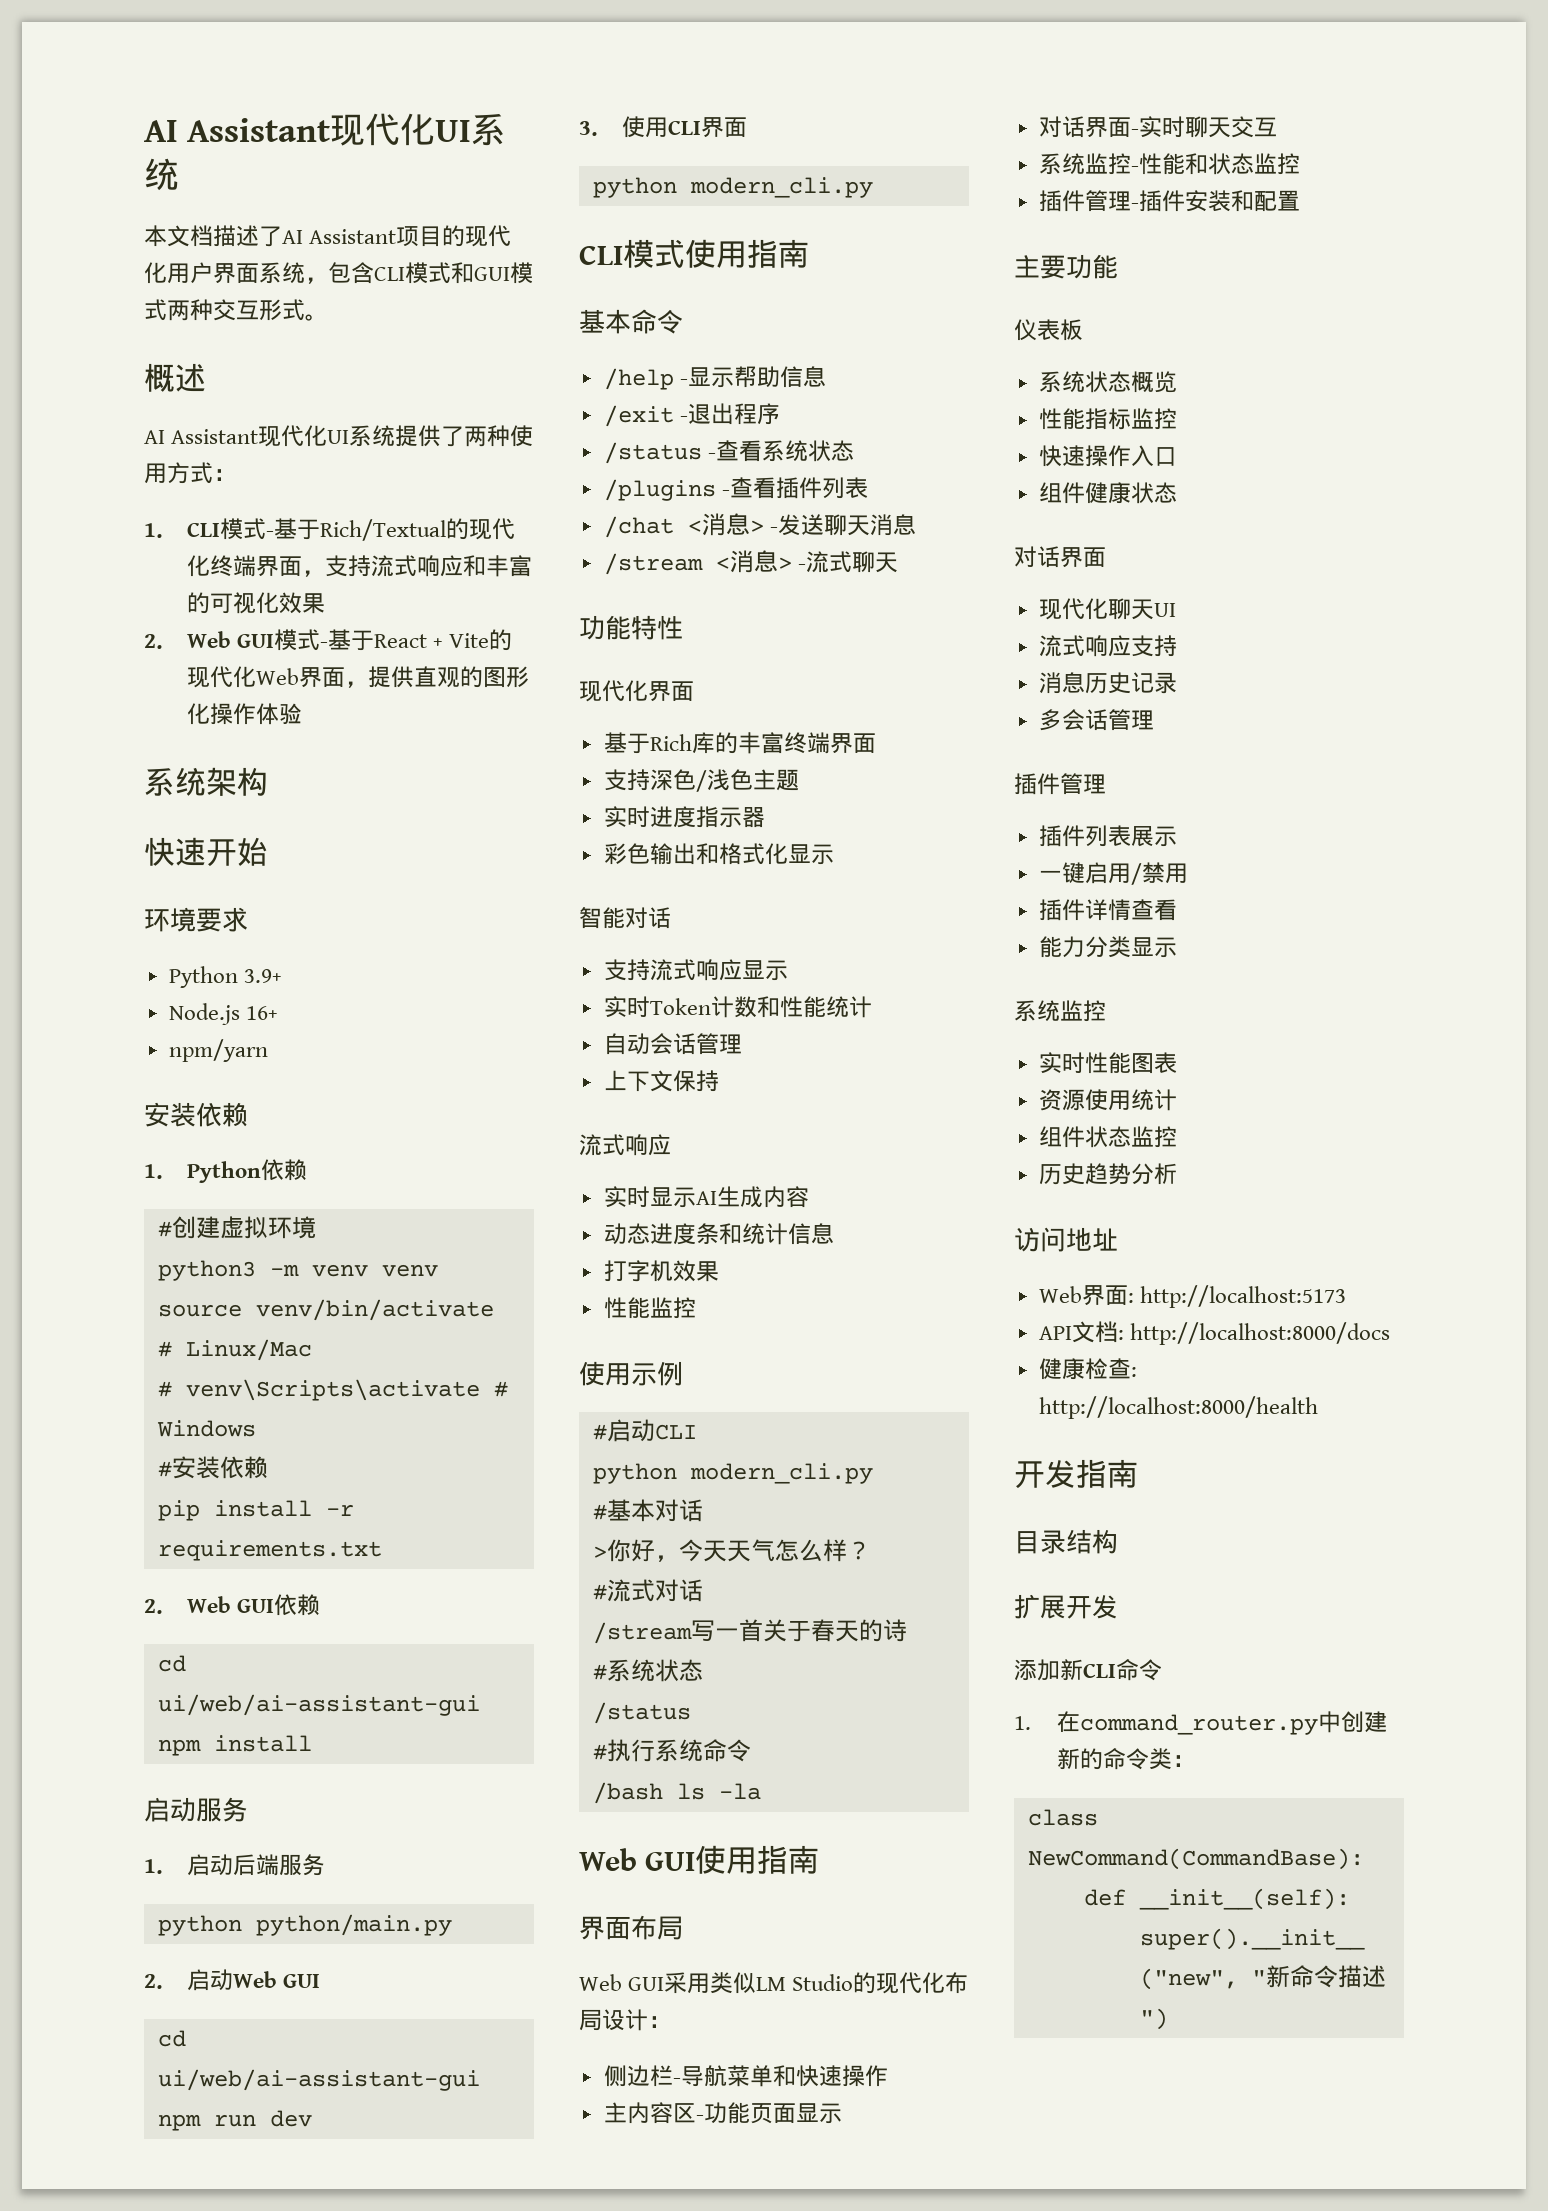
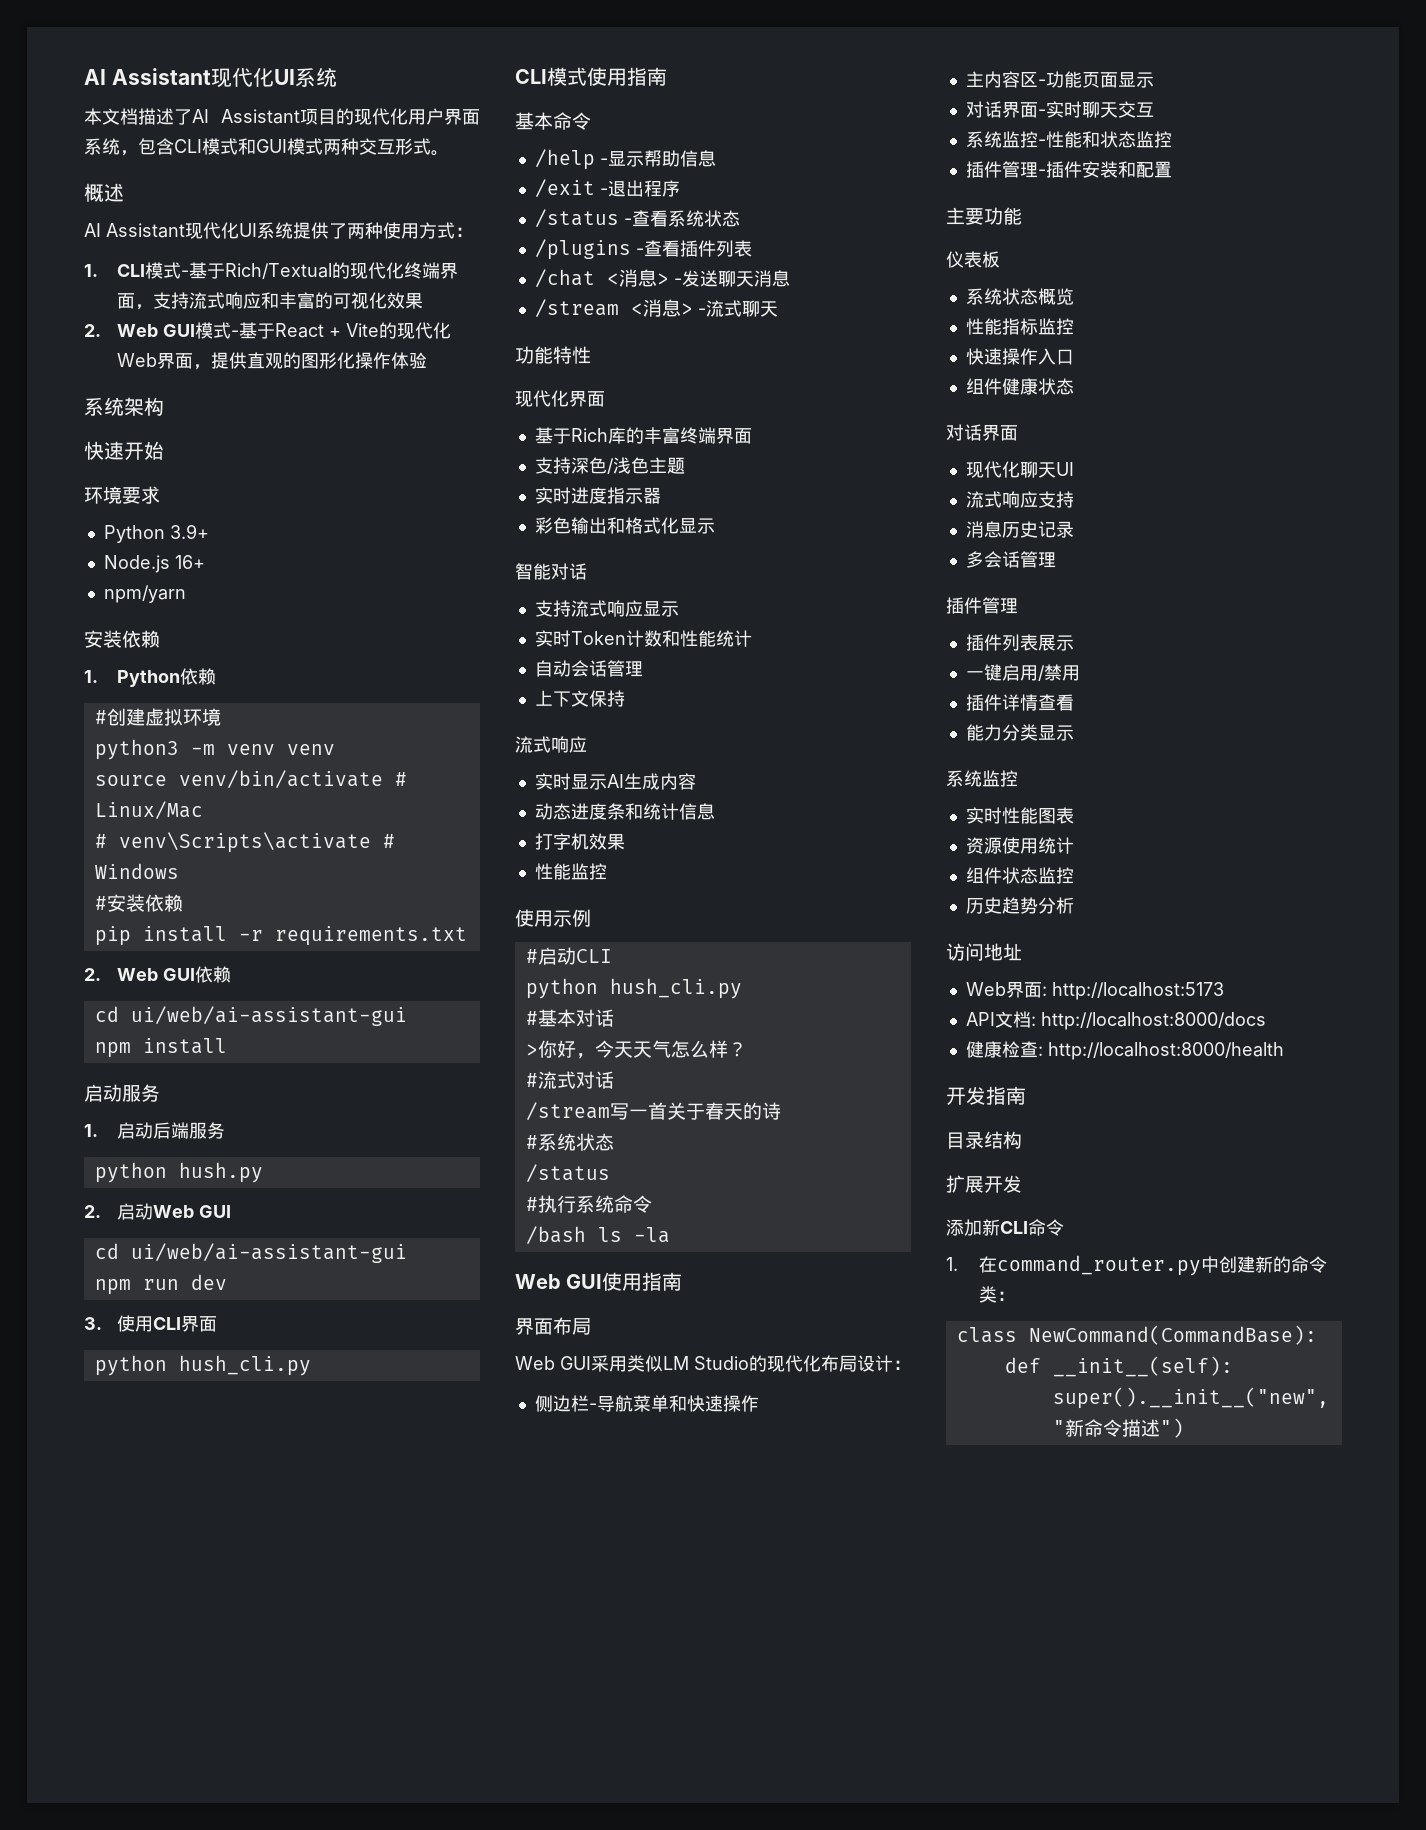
- python python/main.py
+ python hush.py
  3.使用CLI界面
- python modern_cli.py
+ python hush_cli.py
  #启动CLI
- python modern_cli.py
+ python hush_cli.py

